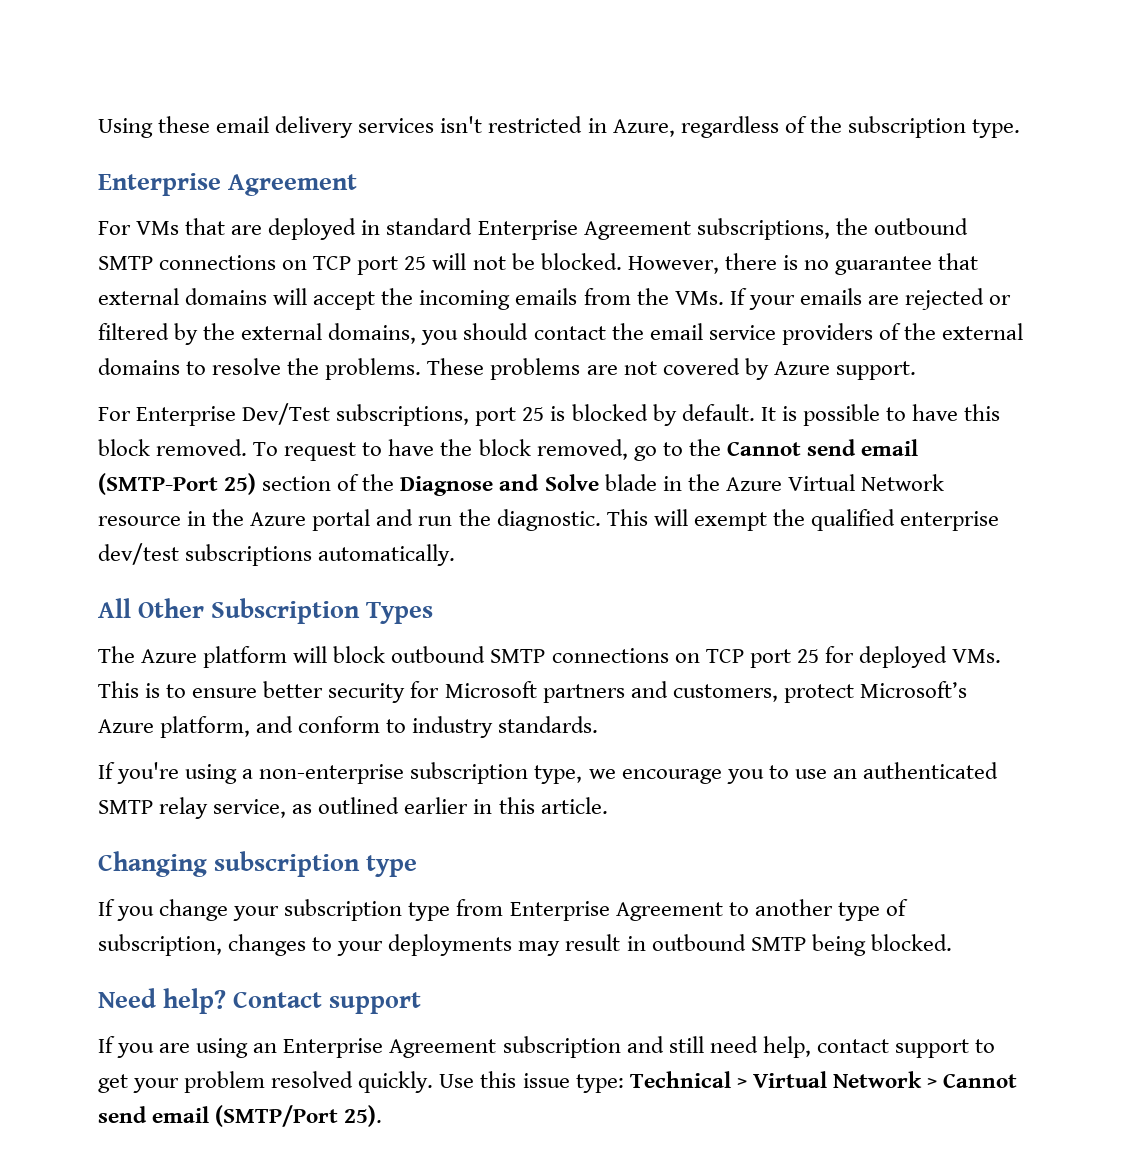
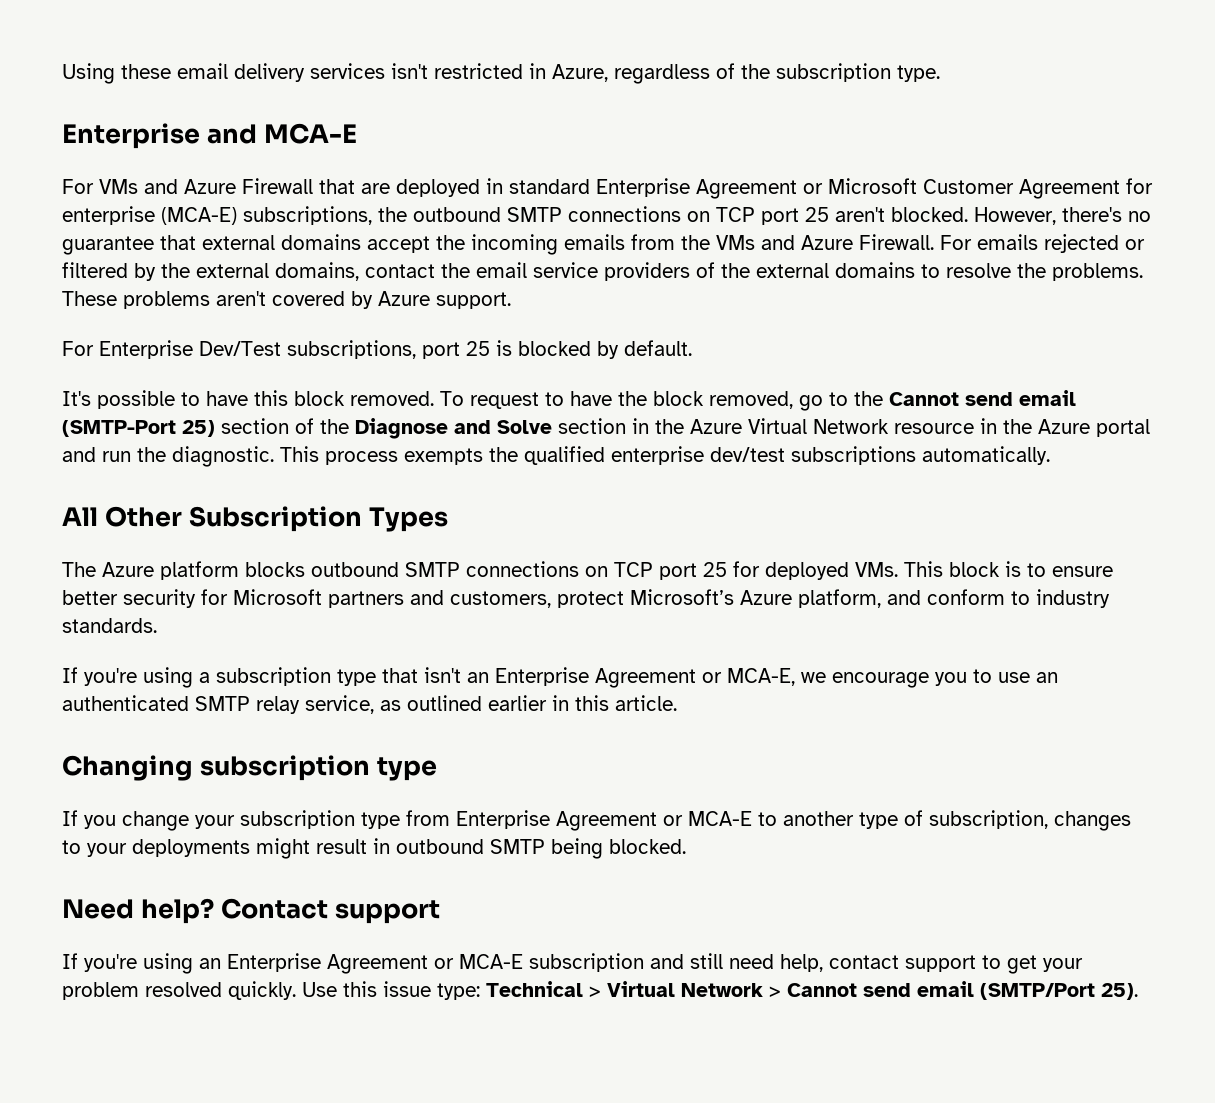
  Using these email delivery services isn't restricted in Azure, regardless of the subscription type.
- Enterprise Agreement
+ Enterprise and MCA-E
- For VMs that are deployed in standard Enterprise Agreement subscriptions, the outbound SMTP connections on TCP port 25 will not be blocked. However, there is no guarantee that external domains will accept the incoming emails from the VMs. If your emails are rejected or filtered by the external domains, you should contact the email service providers of the external domains to resolve the problems.
+ For VMs and Azure Firewall that are deployed in standard Enterprise Agreement or Microsoft Customer Agreement for enterprise (MCA-E) subscriptions, the outbound SMTP connections on TCP port 25 aren't blocked. However, there's no guarantee that external domains accept the incoming emails from the VMs and Azure Firewall. For emails rejected or filtered by the external domains, contact the email service providers of the external domains to resolve the problems.
- These problems are not covered by Azure support.
+ These problems aren't covered by Azure support.
- For Enterprise Dev/Test subscriptions, port 25 is blocked by default. It is possible to have this block removed.
+ For Enterprise Dev/Test subscriptions, port 25 is blocked by default.
+ It's possible to have this block removed.
- To request to have the block removed, go to the Cannot send email (SMTP-Port 25) section of the Diagnose and Solve blade in the Azure Virtual Network resource in the Azure portal and run the diagnostic.
+ To request to have the block removed, go to the Cannot send email (SMTP-Port 25) section of the Diagnose and Solve section in the Azure Virtual Network resource in the Azure portal and run the diagnostic.
- This will exempt the qualified enterprise dev/test subscriptions automatically.
+ This process exempts the qualified enterprise dev/test subscriptions automatically.
- The Azure platform will block outbound SMTP connections on TCP port 25 for deployed VMs. This is to ensure better security for Microsoft partners and customers, protect Microsoft’s Azure platform, and conform to industry standards.
+ The Azure platform blocks outbound SMTP connections on TCP port 25 for deployed VMs. This block is to ensure better security for Microsoft partners and customers, protect Microsoft’s Azure platform, and conform to industry standards.
- If you're using a non-enterprise subscription type, we encourage you to use an authenticated SMTP relay service, as outlined earlier in this article.
+ If you're using a subscription type that isn't an Enterprise Agreement or MCA-E, we encourage you to use an authenticated SMTP relay service, as outlined earlier in this article.
- If you change your subscription type from Enterprise Agreement to another type of subscription, changes to your deployments may result in outbound SMTP being blocked.
+ If you change your subscription type from Enterprise Agreement or MCA-E to another type of subscription, changes to your deployments might result in outbound SMTP being blocked.
- If you are using an Enterprise Agreement subscription and still need help, contact support to get your problem resolved quickly.
+ If you're using an Enterprise Agreement or MCA-E subscription and still need help, contact support to get your problem resolved quickly.

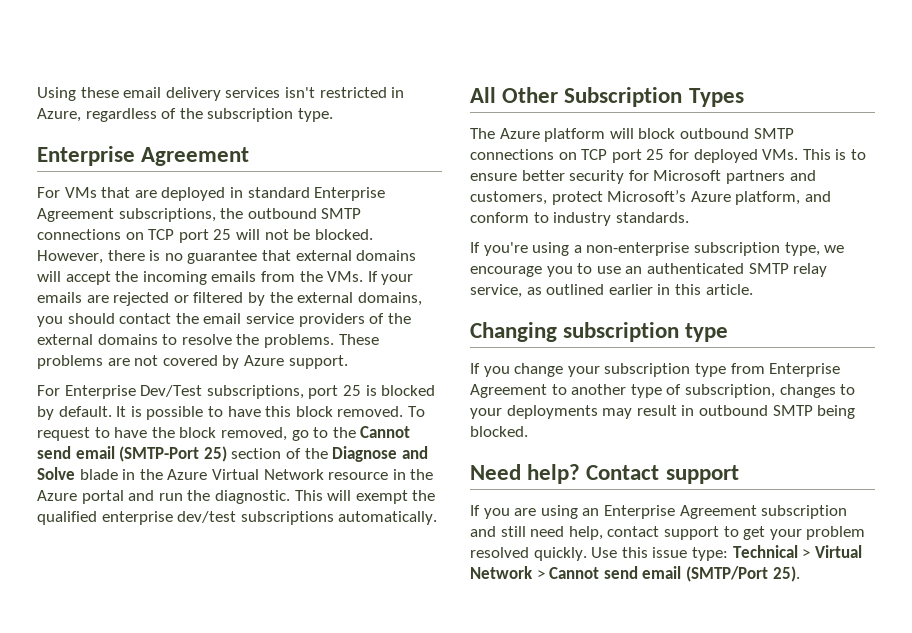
  Using these email delivery services isn't restricted in Azure, regardless of the subscription type.
- Enterprise and MCA-E
+ Enterprise Agreement
- For VMs and Azure Firewall that are deployed in standard Enterprise Agreement or Microsoft Customer Agreement for enterprise (MCA-E) subscriptions, the outbound SMTP connections on TCP port 25 aren't blocked. However, there's no guarantee that external domains accept the incoming emails from the VMs and Azure Firewall. For emails rejected or filtered by the external domains, contact the email service providers of the external domains to resolve the problems.
+ For VMs that are deployed in standard Enterprise Agreement subscriptions, the outbound SMTP connections on TCP port 25 will not be blocked. However, there is no guarantee that external domains will accept the incoming emails from the VMs. If your emails are rejected or filtered by the external domains, you should contact the email service providers of the external domains to resolve the problems.
- These problems aren't covered by Azure support.
+ These problems are not covered by Azure support.
- For Enterprise Dev/Test subscriptions, port 25 is blocked by default.
- It's possible to have this block removed.
+ For Enterprise Dev/Test subscriptions, port 25 is blocked by default. It is possible to have this block removed.
- To request to have the block removed, go to the Cannot send email (SMTP-Port 25) section of the Diagnose and Solve section in the Azure Virtual Network resource in the Azure portal and run the diagnostic.
+ To request to have the block removed, go to the Cannot send email (SMTP-Port 25) section of the Diagnose and Solve blade in the Azure Virtual Network resource in the Azure portal and run the diagnostic.
- This process exempts the qualified enterprise dev/test subscriptions automatically.
+ This will exempt the qualified enterprise dev/test subscriptions automatically.
- The Azure platform blocks outbound SMTP connections on TCP port 25 for deployed VMs. This block is to ensure better security for Microsoft partners and customers, protect Microsoft’s Azure platform, and conform to industry standards.
+ The Azure platform will block outbound SMTP connections on TCP port 25 for deployed VMs. This is to ensure better security for Microsoft partners and customers, protect Microsoft’s Azure platform, and conform to industry standards.
- If you're using a subscription type that isn't an Enterprise Agreement or MCA-E, we encourage you to use an authenticated SMTP relay service, as outlined earlier in this article.
+ If you're using a non-enterprise subscription type, we encourage you to use an authenticated SMTP relay service, as outlined earlier in this article.
- If you change your subscription type from Enterprise Agreement or MCA-E to another type of subscription, changes to your deployments might result in outbound SMTP being blocked.
+ If you change your subscription type from Enterprise Agreement to another type of subscription, changes to your deployments may result in outbound SMTP being blocked.
- If you're using an Enterprise Agreement or MCA-E subscription and still need help, contact support to get your problem resolved quickly.
+ If you are using an Enterprise Agreement subscription and still need help, contact support to get your problem resolved quickly.

